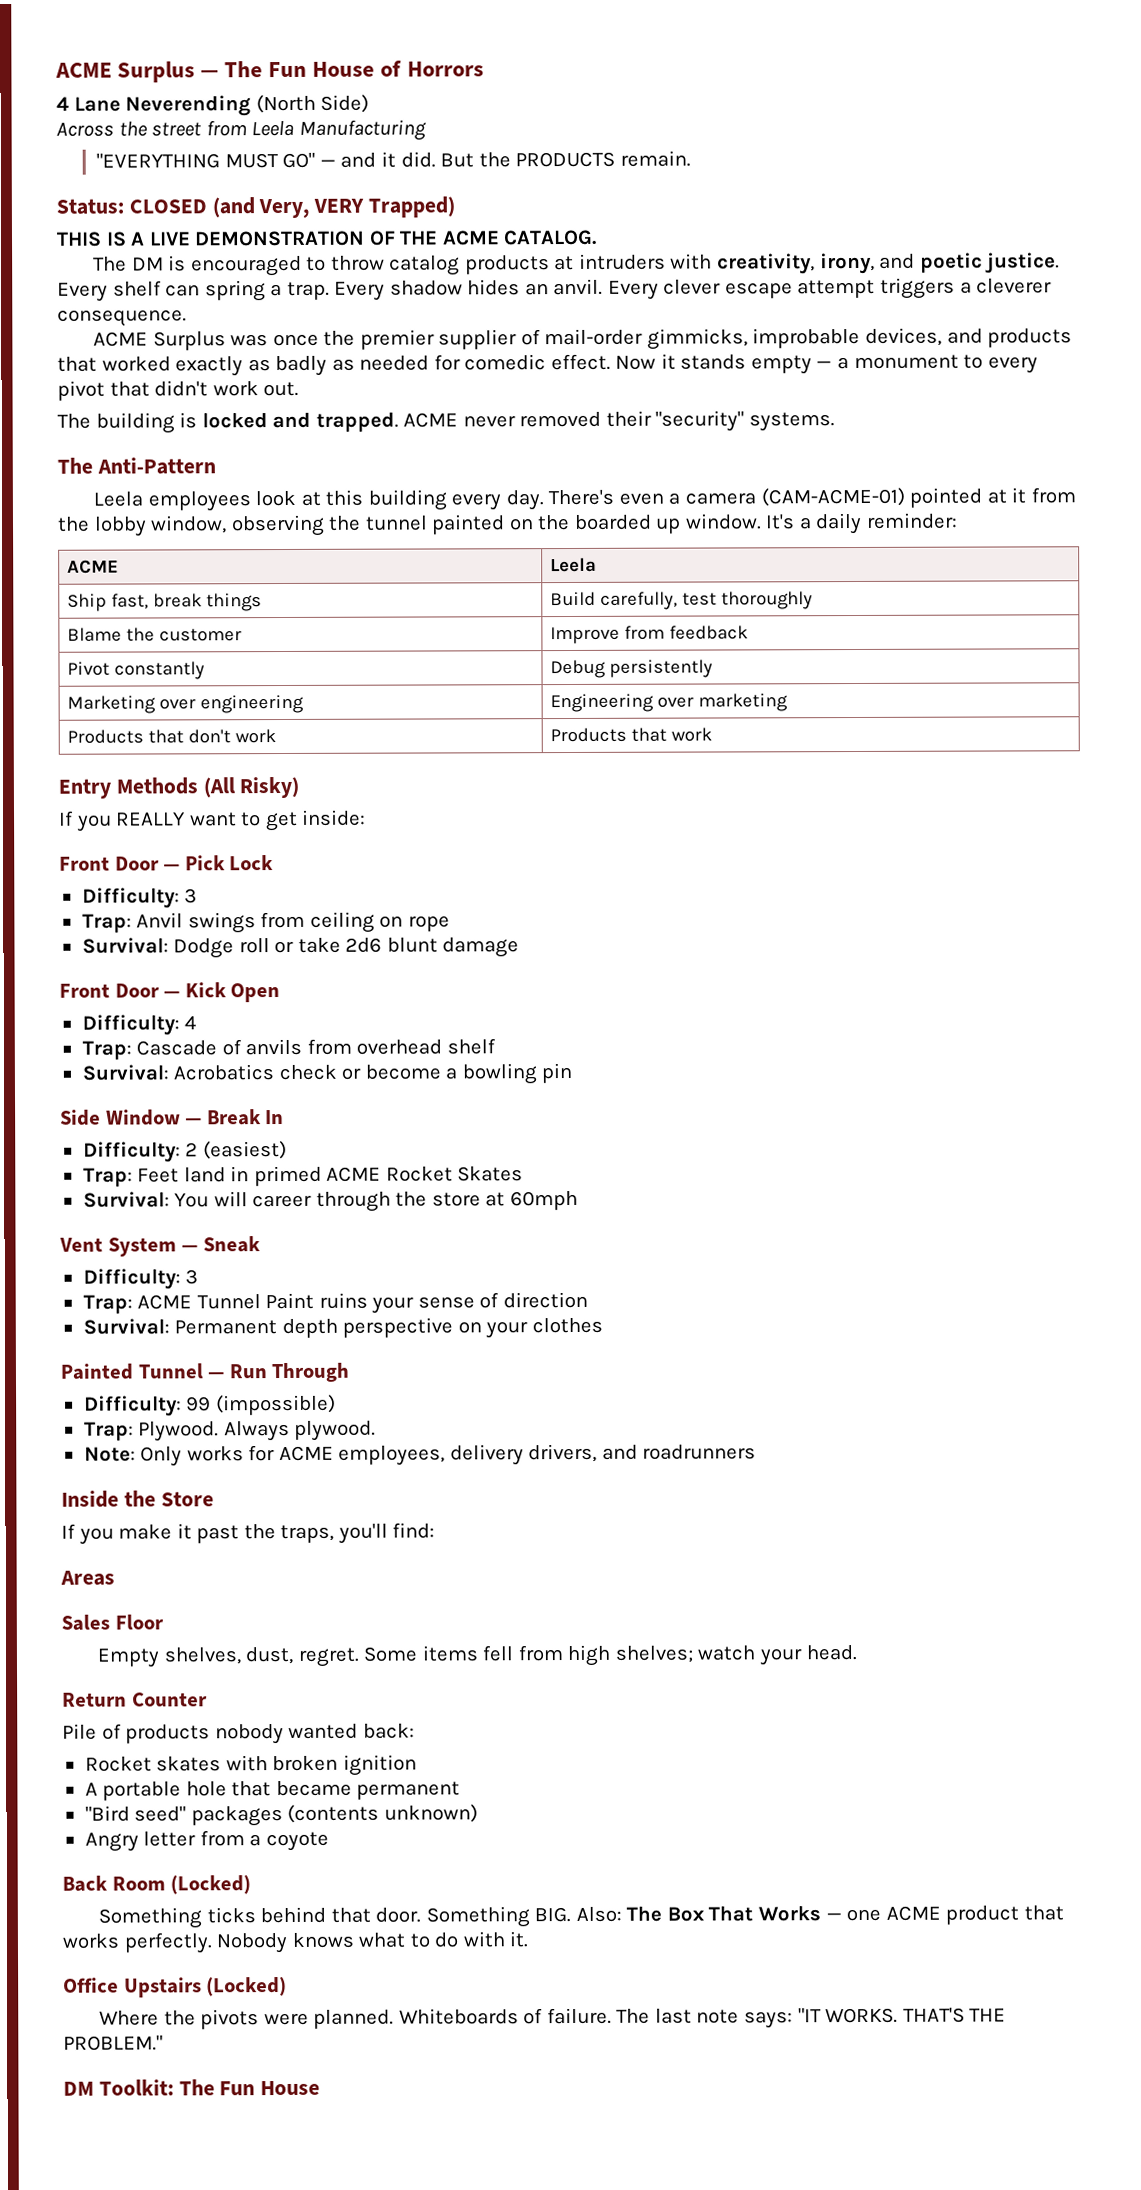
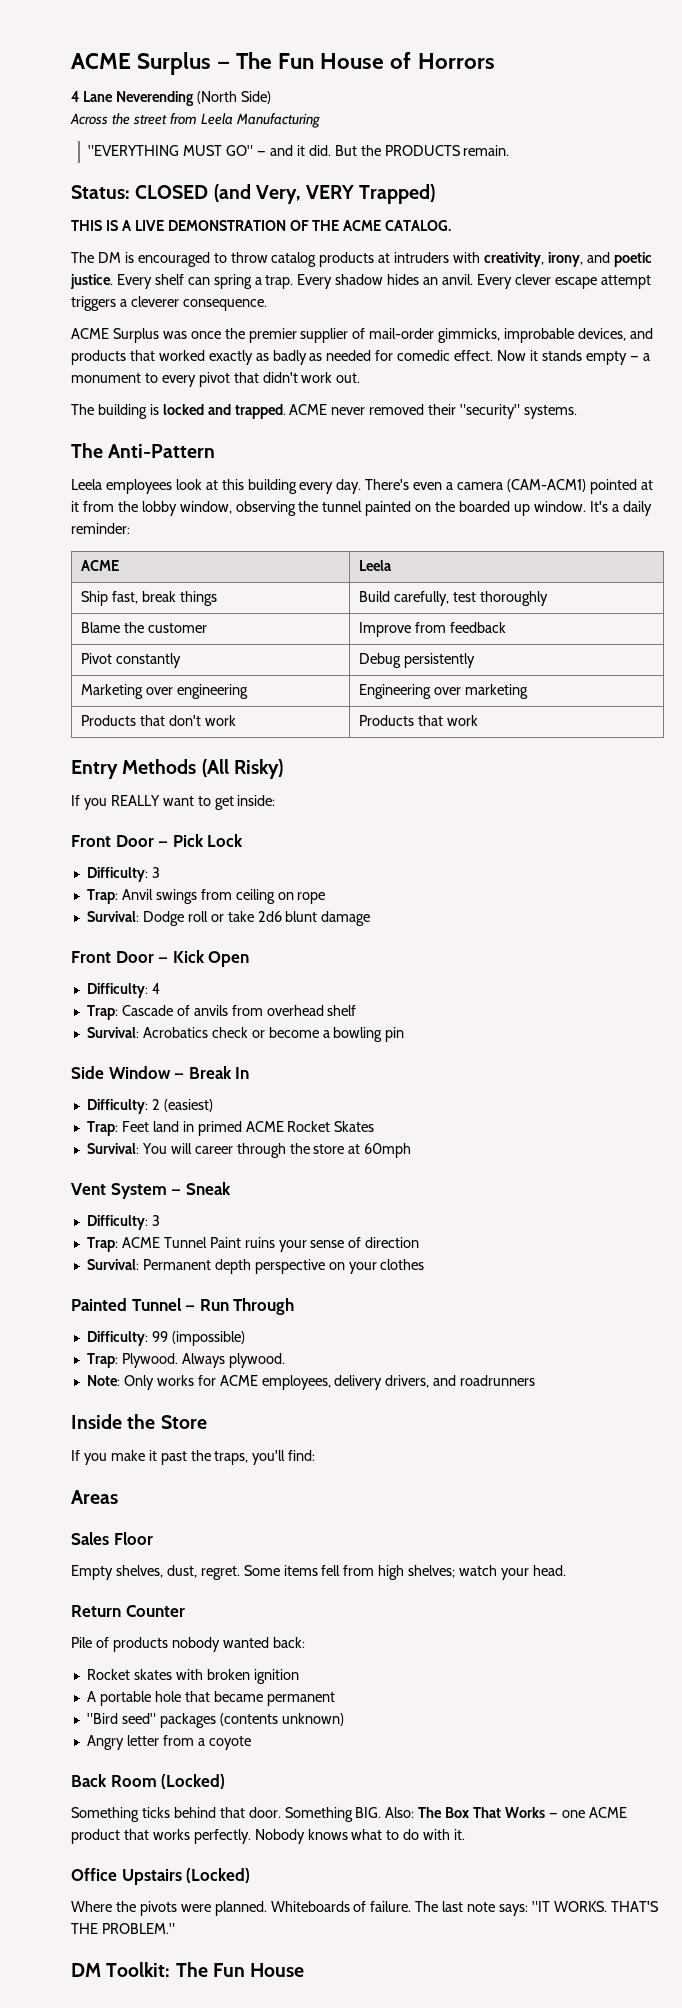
- There's even a camera (CAM-ACME-01) pointed at it from the lobby window, observing the tunnel painted on the boarded up window.
+ There's even a camera (CAM-ACM1) pointed at it from the lobby window, observing the tunnel painted on the boarded up window.

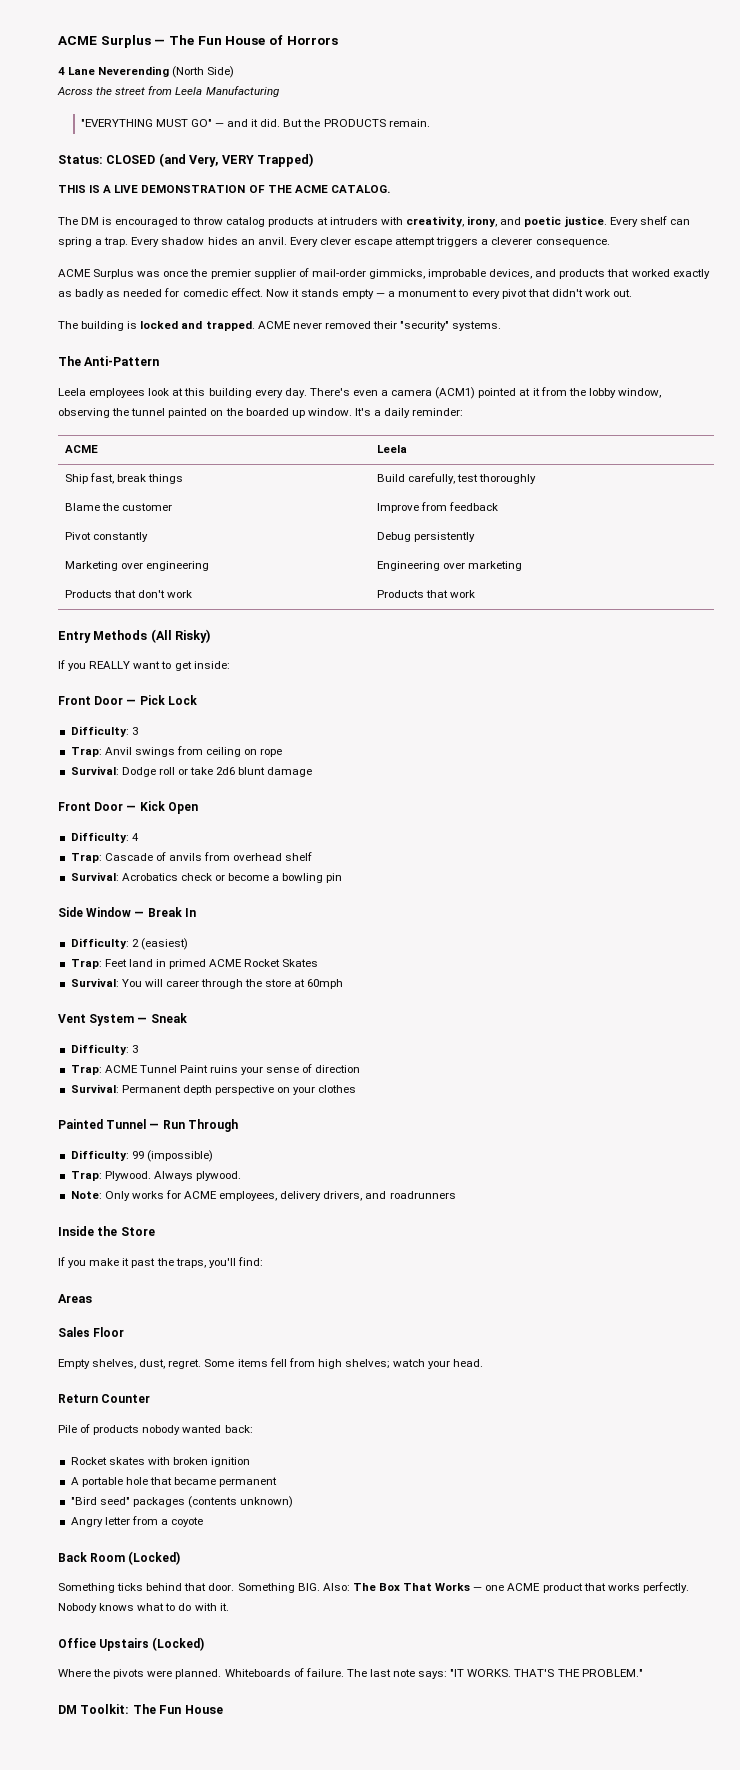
- There's even a camera (CAM-ACM1) pointed at it from the lobby window, observing the tunnel painted on the boarded up window.
+ There's even a camera (ACM1) pointed at it from the lobby window, observing the tunnel painted on the boarded up window.

